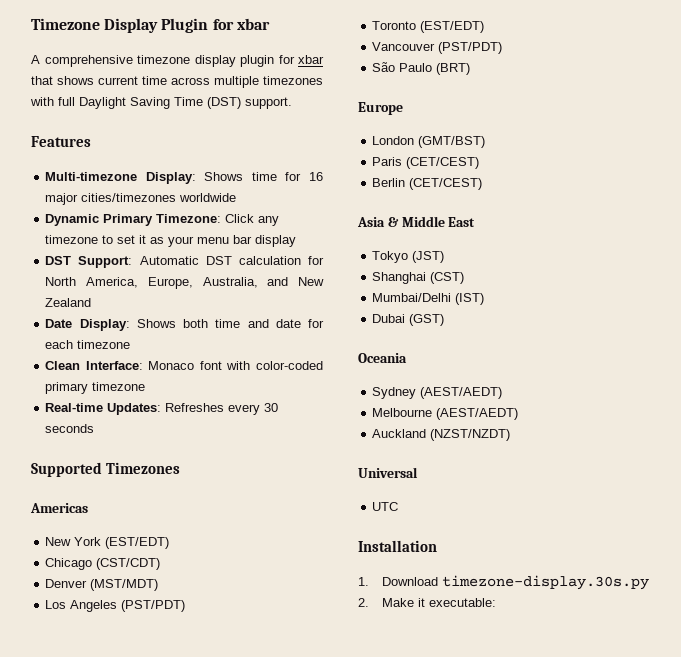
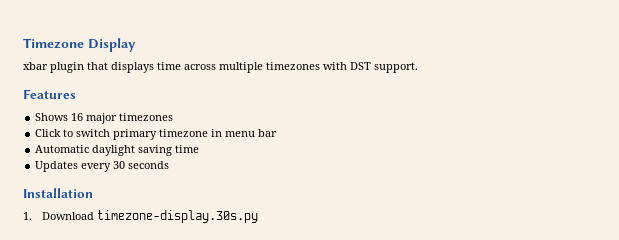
- Timezone Display Plugin for xbar
- A comprehensive timezone display plugin for xbar that shows current time across multiple timezones with full Daylight Saving Time (DST) support.
+ Timezone Display
+ xbar plugin that displays time across multiple timezones with DST support.
  Features
- Multi-timezone Display: Shows time for 16 major cities/timezones worldwide
- Dynamic Primary Timezone: Click any timezone to set it as your menu bar display
- DST Support: Automatic DST calculation for North America, Europe, Australia, and New Zealand
- Date Display: Shows both time and date for each timezone
- Clean Interface: Monaco font with color-coded primary timezone
- Real-time Updates: Refreshes every 30 seconds
- Supported Timezones
- Americas
- New York (EST/EDT)
- Chicago (CST/CDT)
- Denver (MST/MDT)
- Los Angeles (PST/PDT)
- Toronto (EST/EDT)
- Vancouver (PST/PDT)
- São Paulo (BRT)
- Europe
- London (GMT/BST)
- Paris (CET/CEST)
- Berlin (CET/CEST)
- Asia & Middle East
- Tokyo (JST)
- Shanghai (CST)
- Mumbai/Delhi (IST)
- Dubai (GST)
- Oceania
- Sydney (AEST/AEDT)
- Melbourne (AEST/AEDT)
- Auckland (NZST/NZDT)
- Universal
- UTC
+ Shows 16 major timezones
+ Click to switch primary timezone in menu bar
+ Automatic daylight saving time
+ Updates every 30 seconds
- 2. Make it executable:

